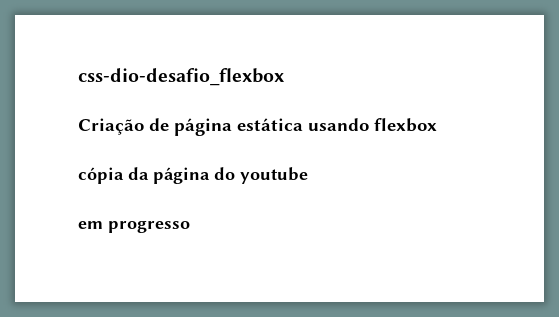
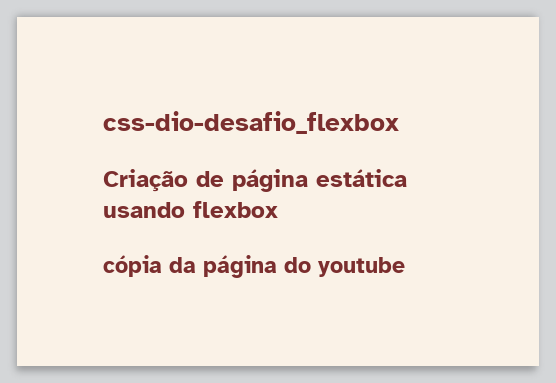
- em progresso

